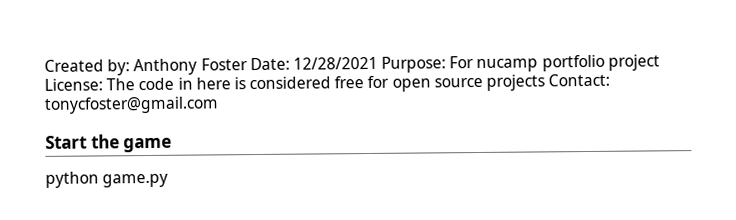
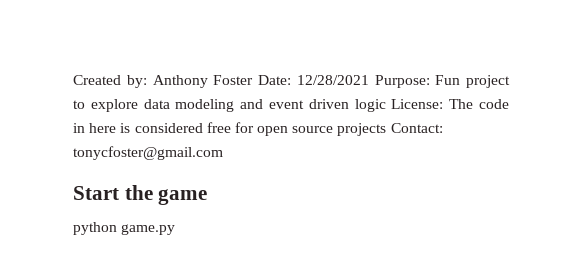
- Created by: Anthony Foster Date: 12/28/2021 Purpose: For nucamp portfolio project License: The code in here is considered free for open source projects Contact: tonycfoster@gmail.com
+ Created by: Anthony Foster Date: 12/28/2021 Purpose: Fun project to explore data modeling and event driven logic License: The code in here is considered free for open source projects Contact: tonycfoster@gmail.com

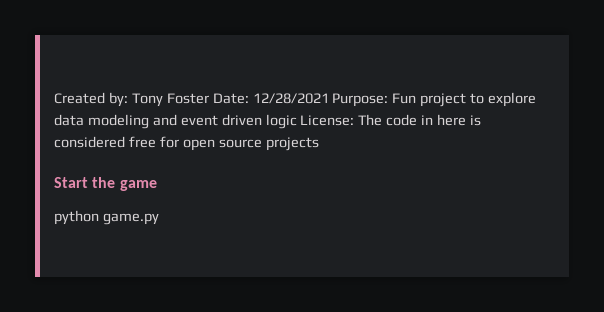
- Created by: Anthony Foster Date: 12/28/2021 Purpose: Fun project to explore data modeling and event driven logic License: The code in here is considered free for open source projects Contact: tonycfoster@gmail.com
+ Created by: Tony Foster Date: 12/28/2021 Purpose: Fun project to explore data modeling and event driven logic License: The code in here is considered free for open source projects

